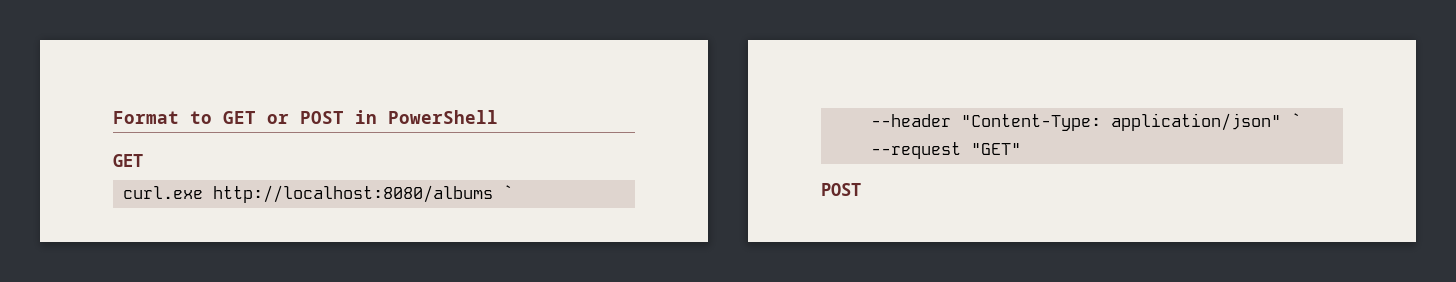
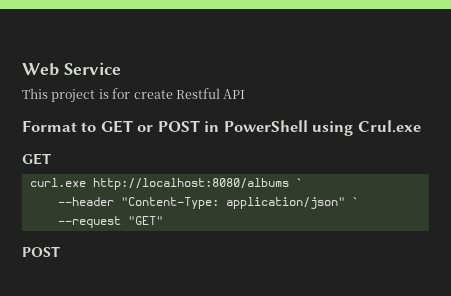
+ Web Service
+ This project is for create Restful API
- Format to GET or POST in PowerShell
+ Format to GET or POST in PowerShell using Crul.exe

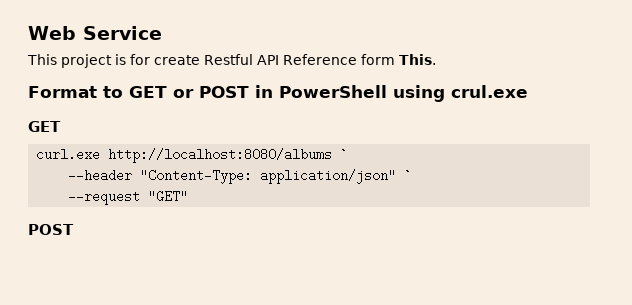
- This project is for create Restful API
+ This project is for create Restful API Reference form This.
- Format to GET or POST in PowerShell using Crul.exe
+ Format to GET or POST in PowerShell using crul.exe

